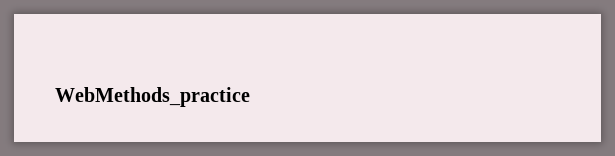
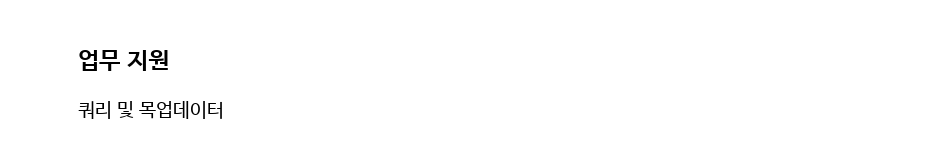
- WebMethods_practice
+ 업무 지원
+ 쿼리 및 목업데이터

